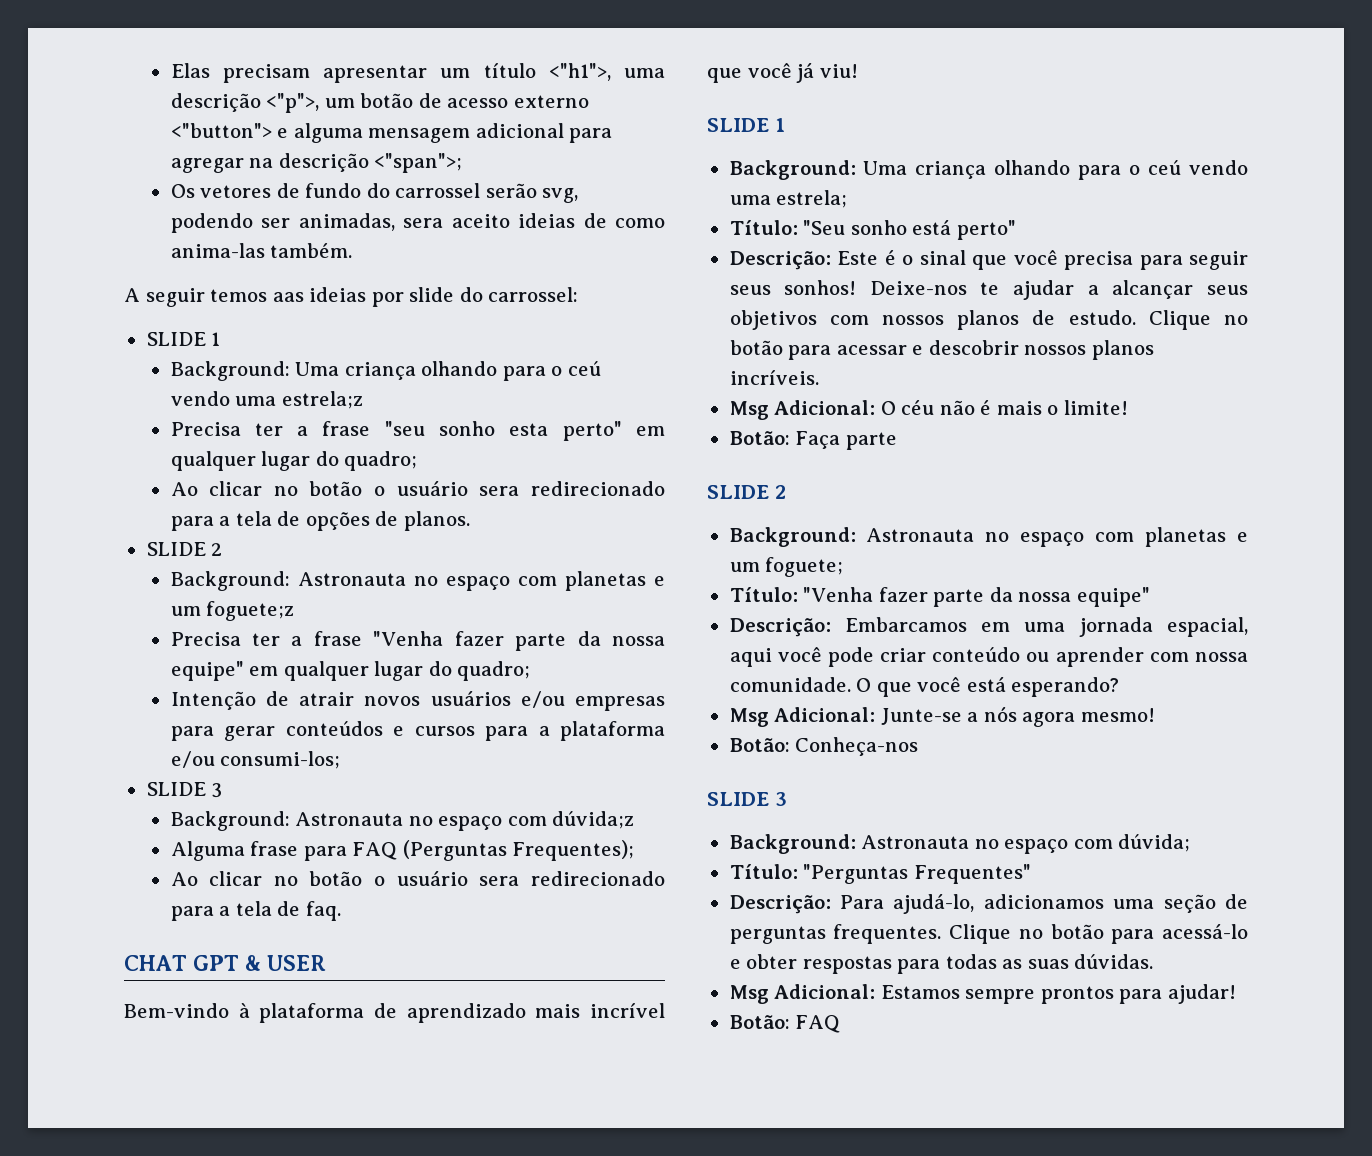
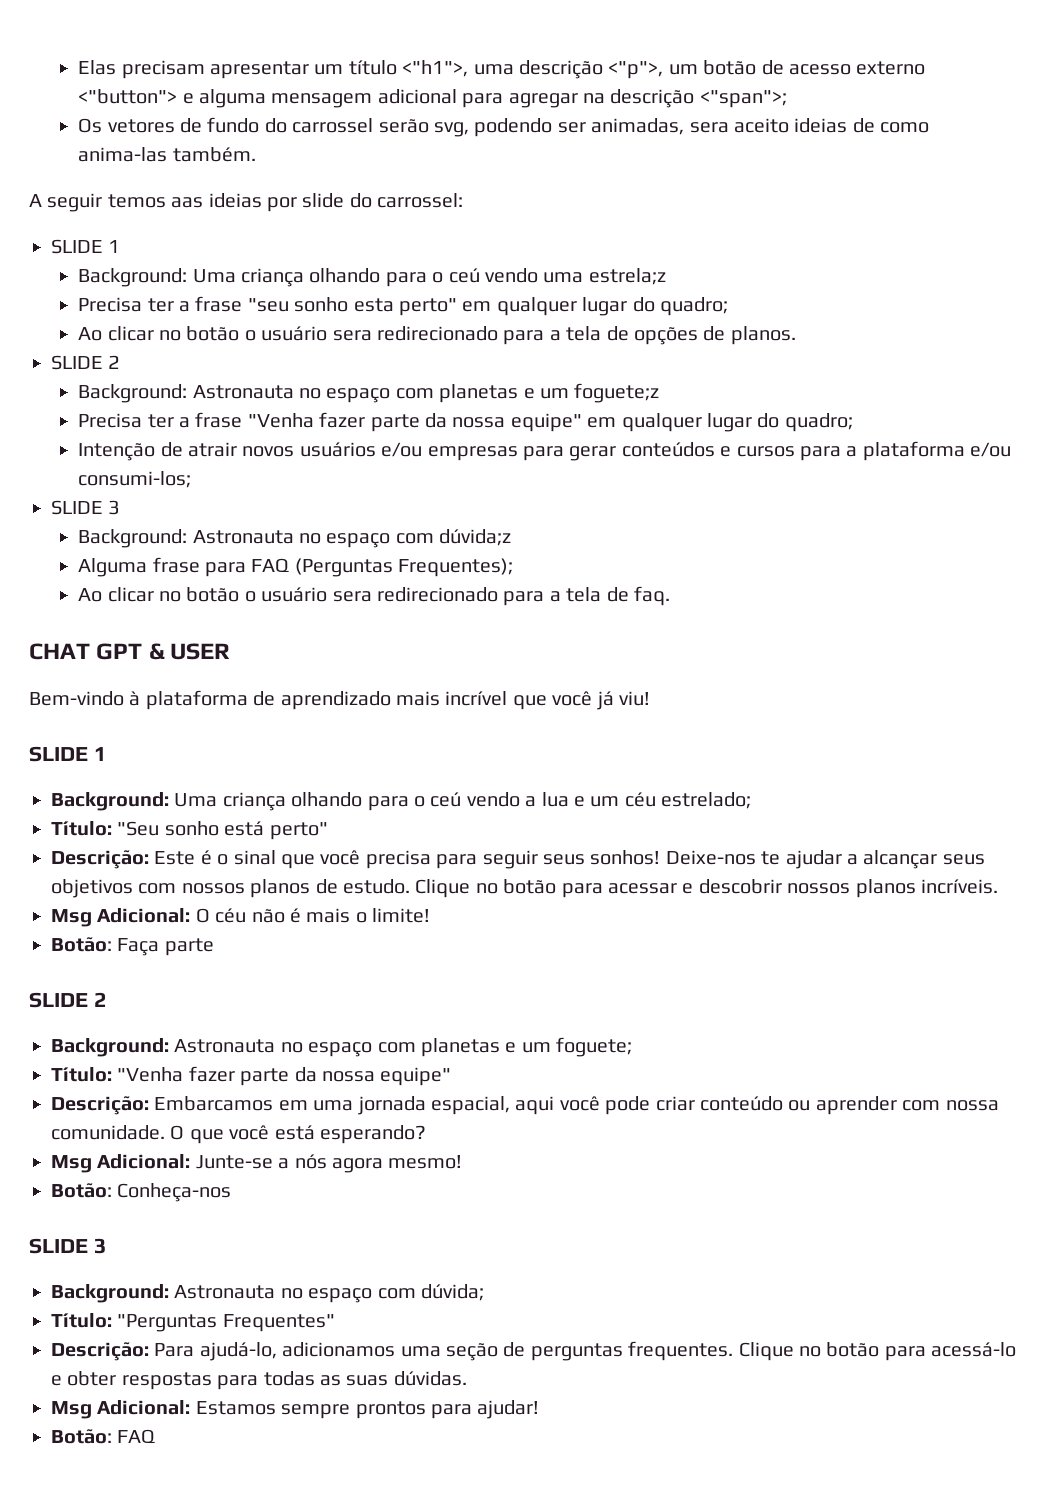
- Background: Uma criança olhando para o ceú vendo uma estrela;
+ Background: Uma criança olhando para o ceú vendo a lua e um céu estrelado;

